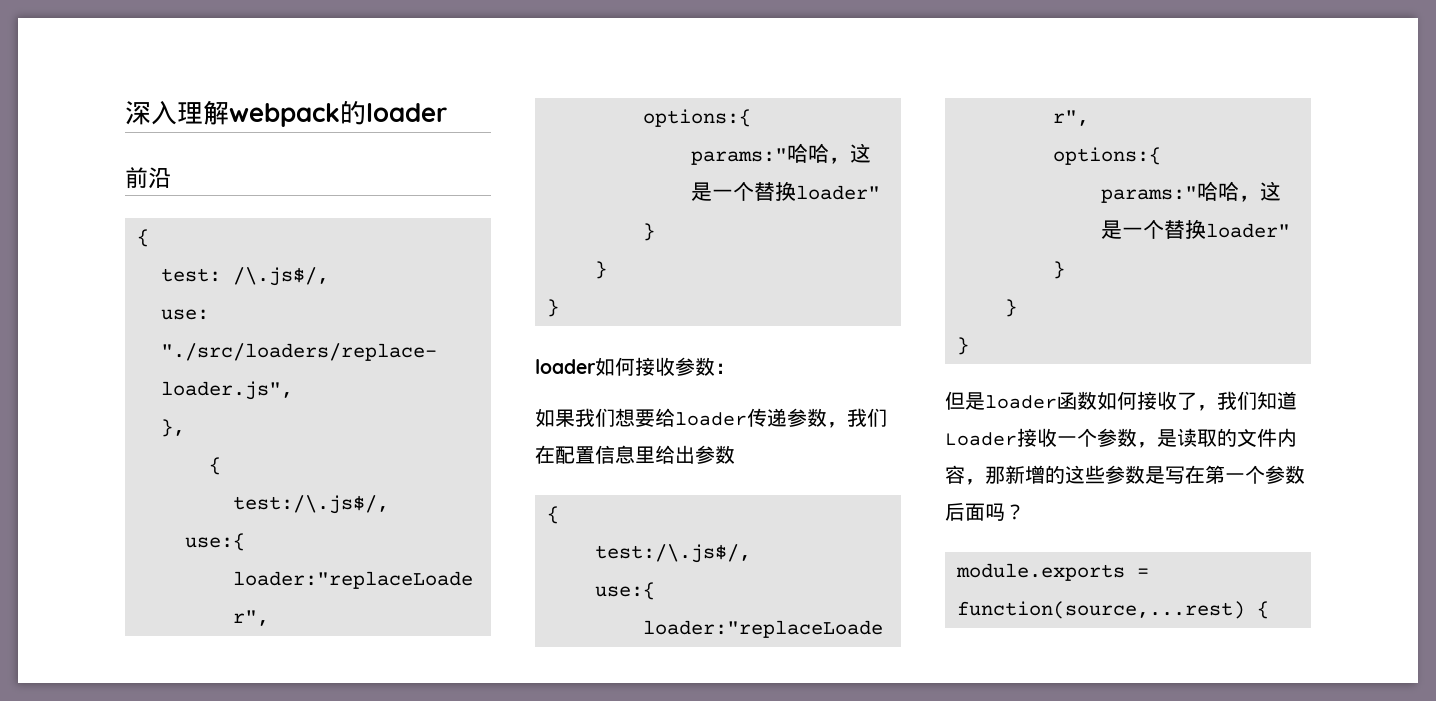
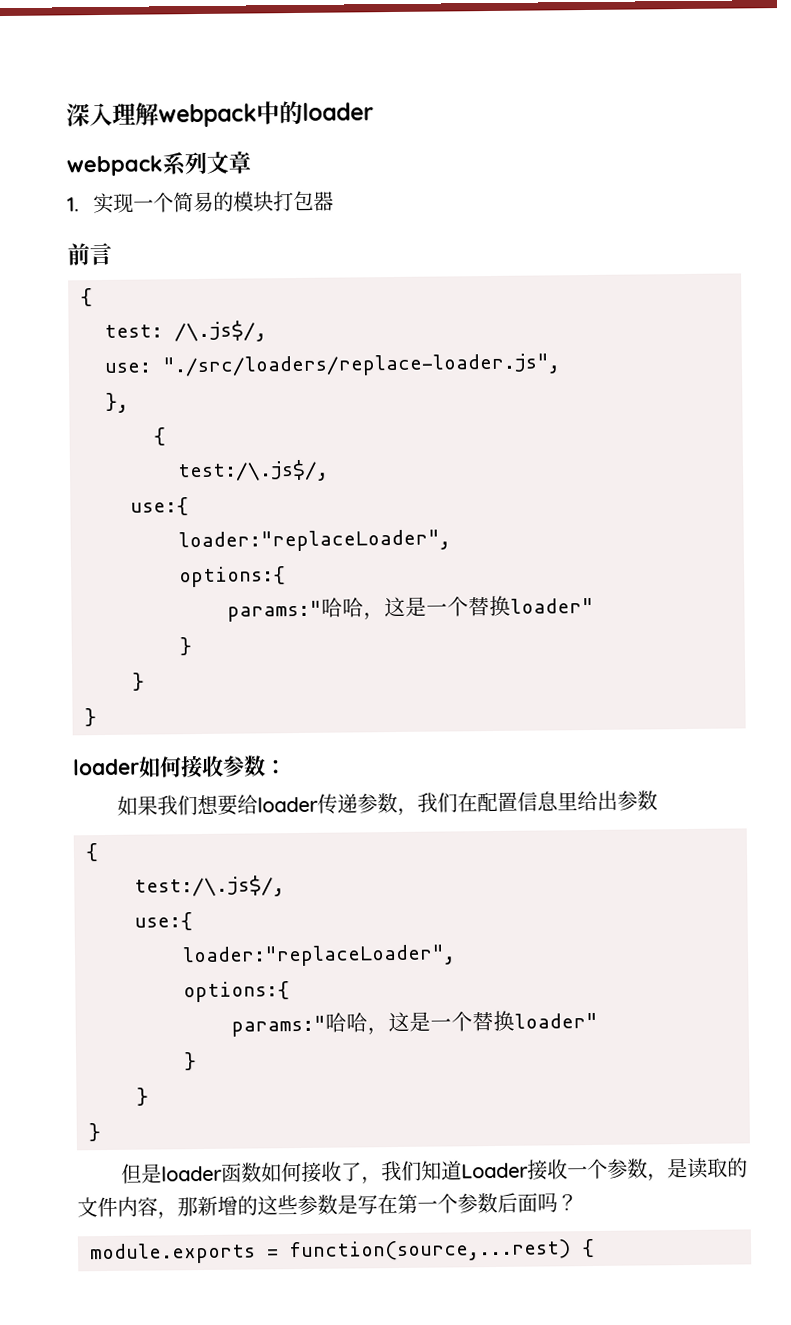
- 深入理解webpack的loader
+ 深入理解webpack中的loader
+ webpack系列文章
+ 1.实现一个简易的模块打包器
- 前沿
+ 前言

